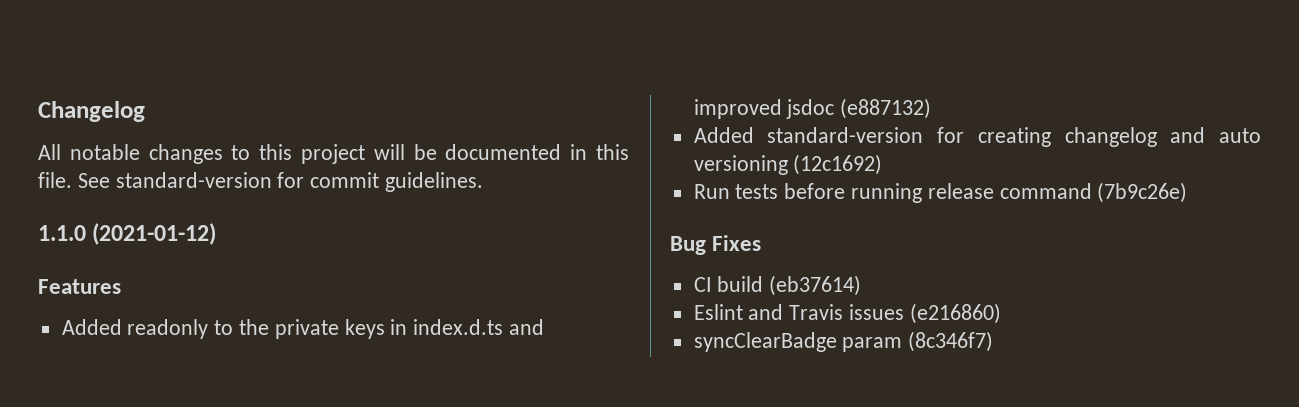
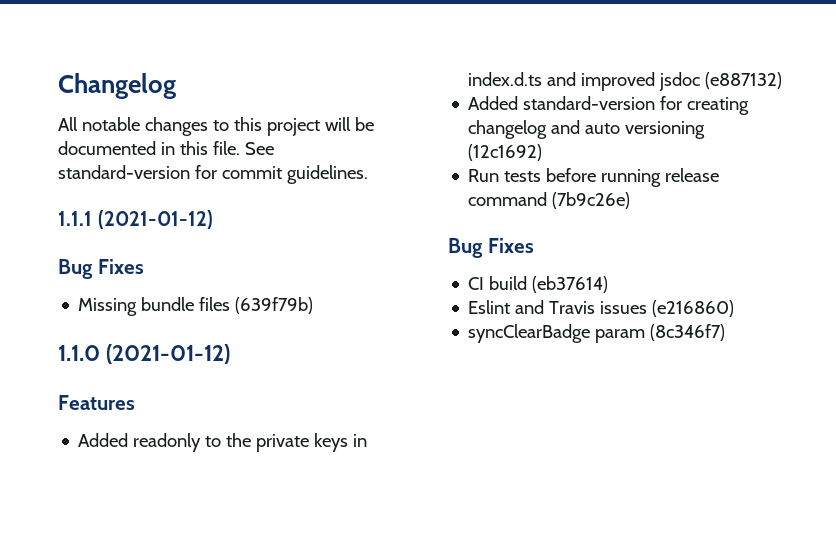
+ 1.1.1 (2021-01-12)
+ Bug Fixes
+ Missing bundle files (639f79b)

